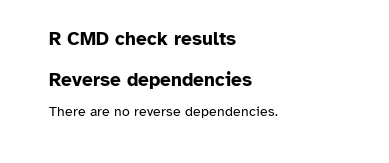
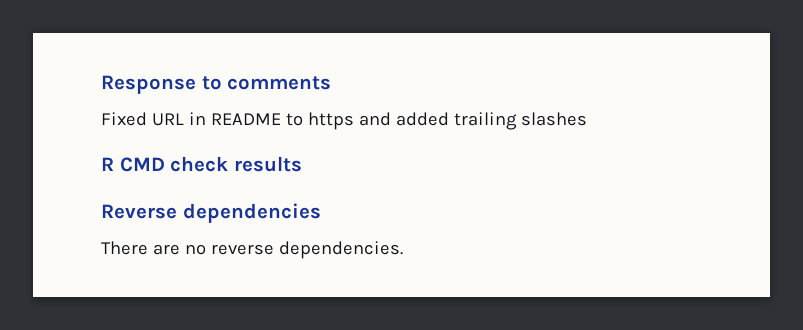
+ Response to comments
+ Fixed URL in README to https and added trailing slashes

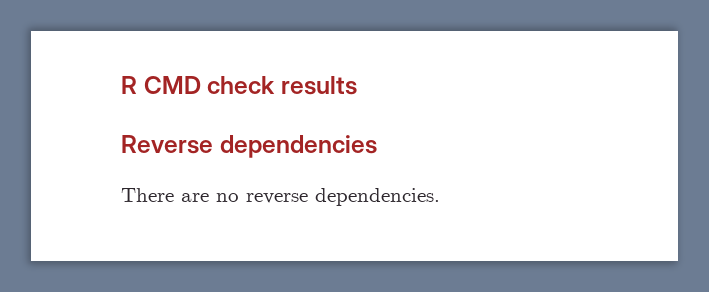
- Response to comments
- Fixed URL in README to https and added trailing slashes

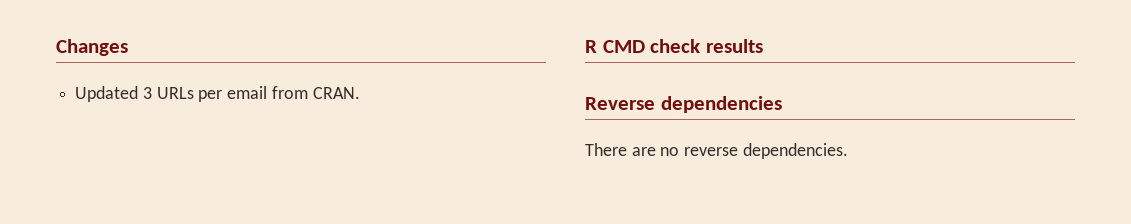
+ Changes
+ Updated 3 URLs per email from CRAN.

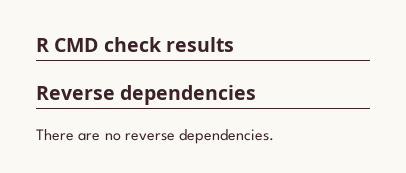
- Changes
- Updated 3 URLs per email from CRAN.

